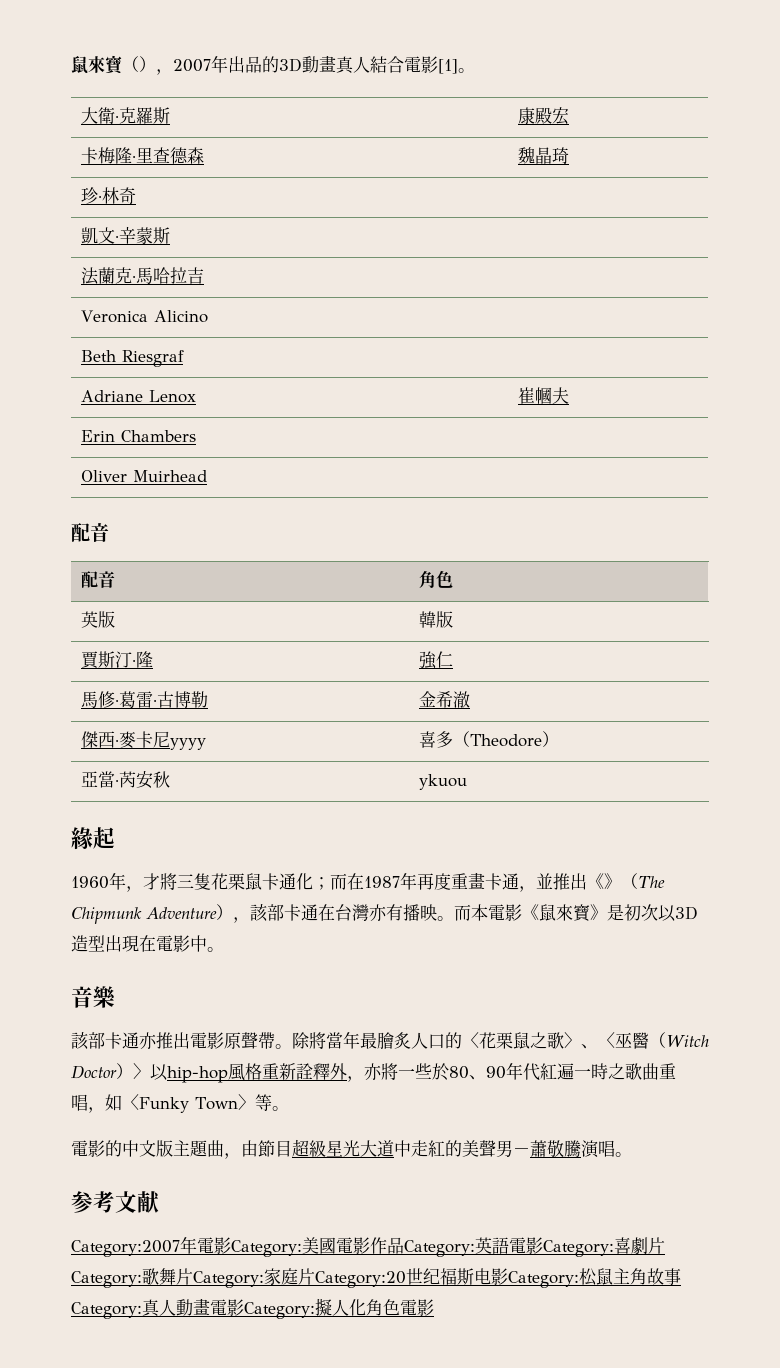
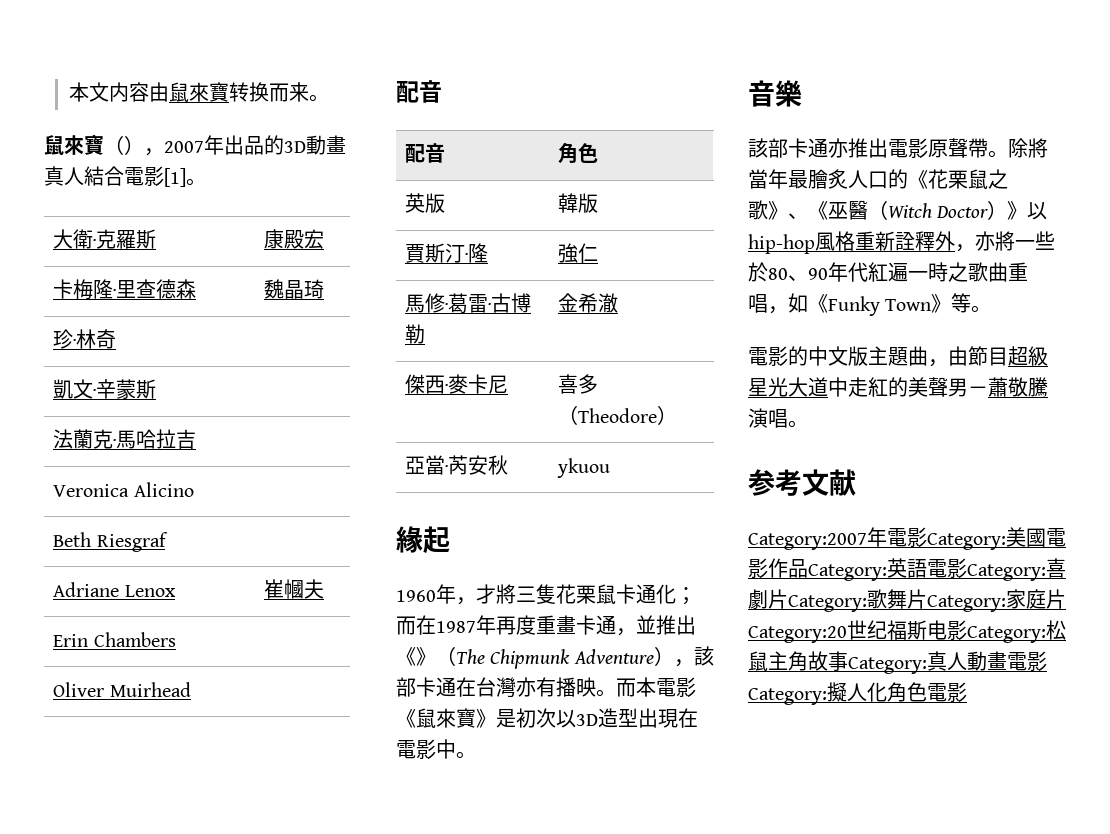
+ 本文内容由鼠來寶转换而来。
- 傑西·麥卡尼yyyy | 喜多（Theodore）
+ 傑西·麥卡尼 | 喜多（Theodore）
- 除將當年最膾炙人口的〈花栗鼠之歌〉、〈巫醫（Witch Doctor）〉以hip-hop風格重新詮釋外，亦將一些於80、90年代紅遍一時之歌曲重唱，如〈Funky Town〉等。
+ 除將當年最膾炙人口的《花栗鼠之歌》、《巫醫（Witch Doctor）》以hip-hop風格重新詮釋外，亦將一些於80、90年代紅遍一時之歌曲重唱，如《Funky Town》等。

